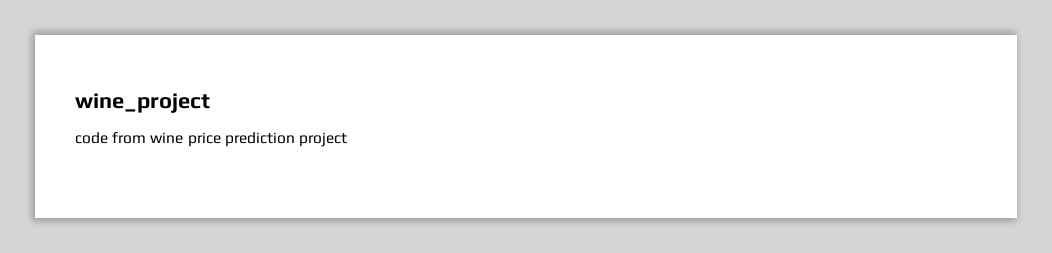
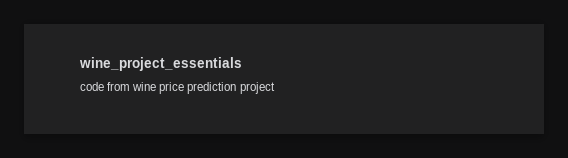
- wine_project
+ wine_project_essentials

